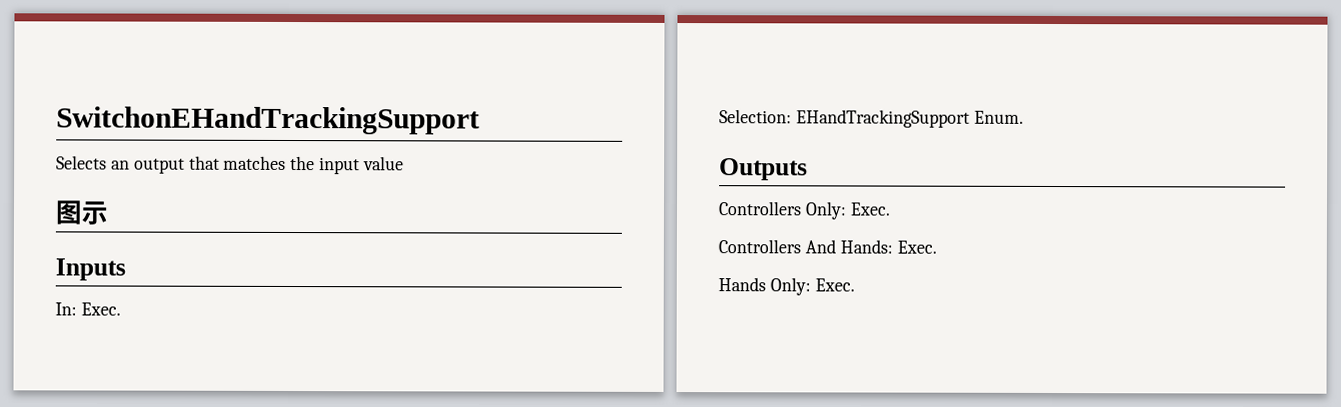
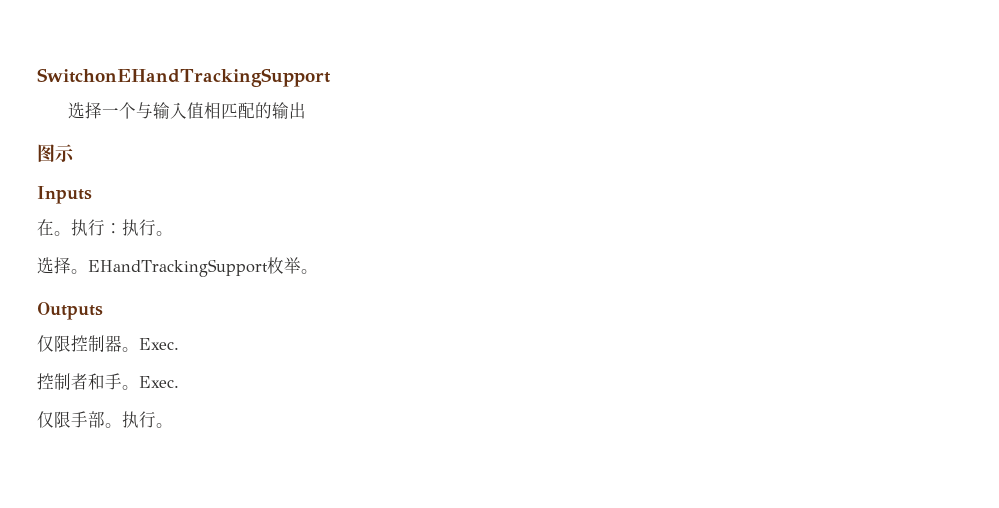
- Selects an output that matches the input value
+ 选择一个与输入值相匹配的输出
  图示
  Inputs
- In: Exec.
- Selection: EHandTrackingSupport Enum.
+ 在。执行：执行。
+ 选择。EHandTrackingSupport枚举。
  Outputs
- Controllers Only: Exec.
- Controllers And Hands: Exec.
- Hands Only: Exec.
+ 仅限控制器。Exec.
+ 控制者和手。Exec.
+ 仅限手部。执行。

